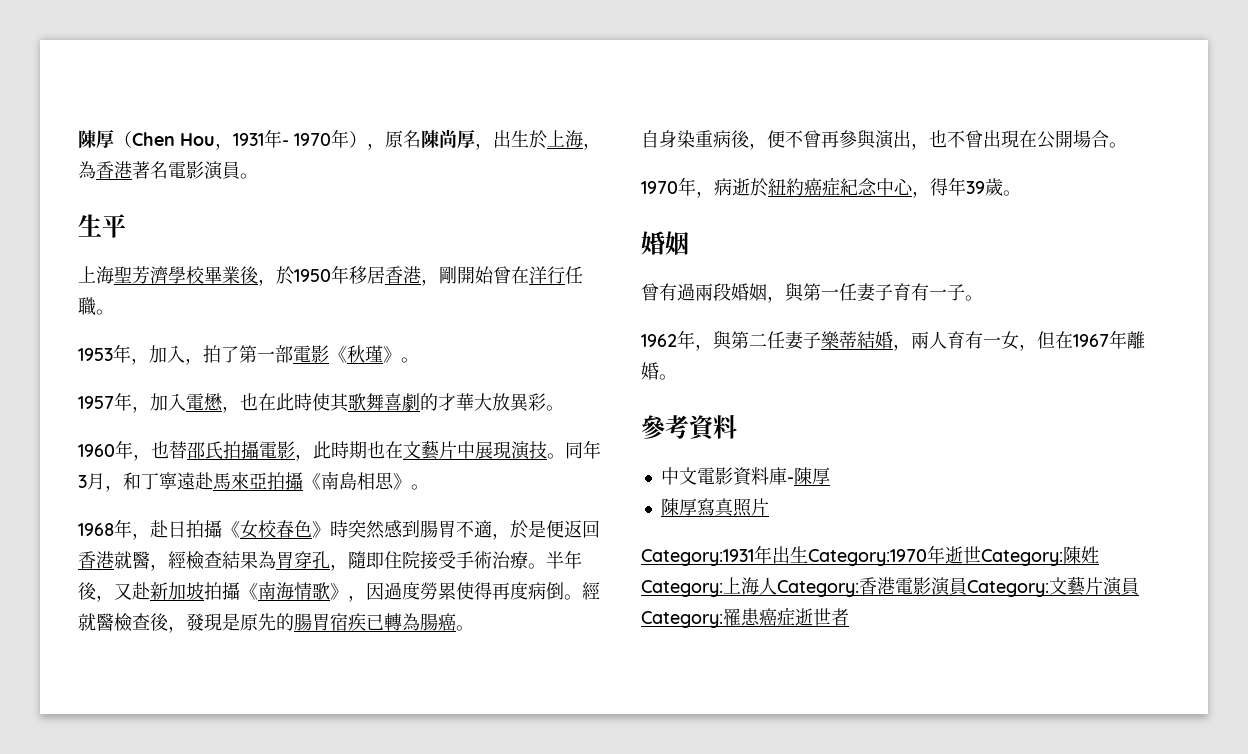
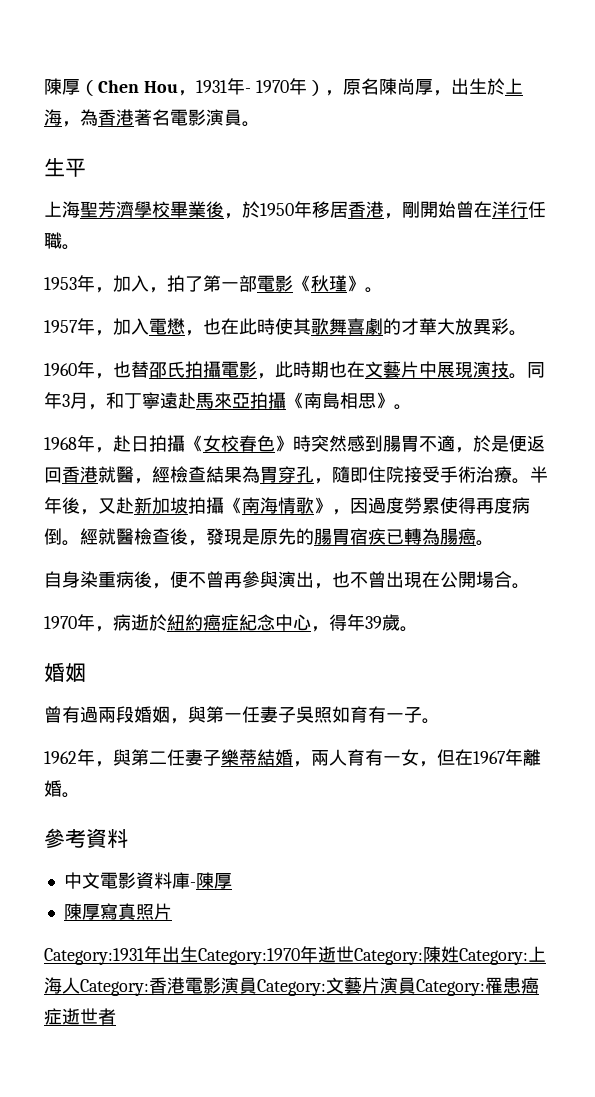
- 曾有過兩段婚姻，與第一任妻子育有一子。
+ 曾有過兩段婚姻，與第一任妻子吳照如育有一子。

